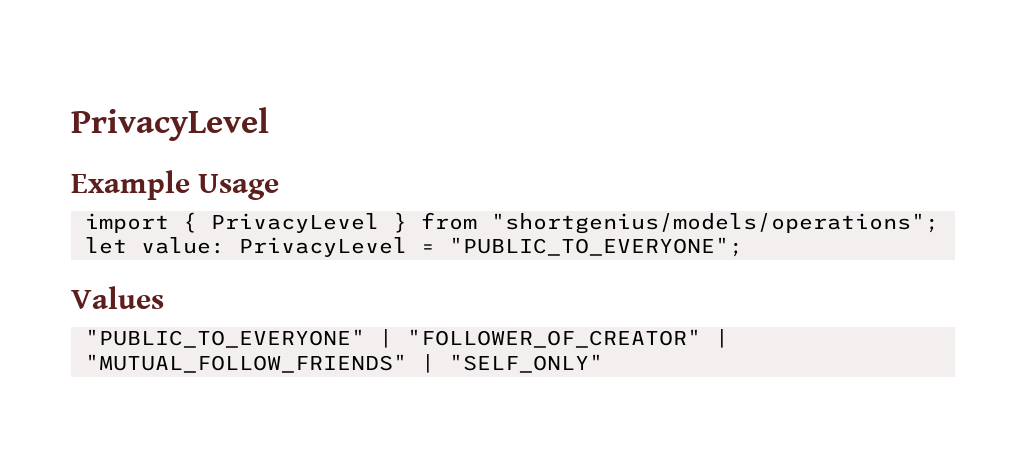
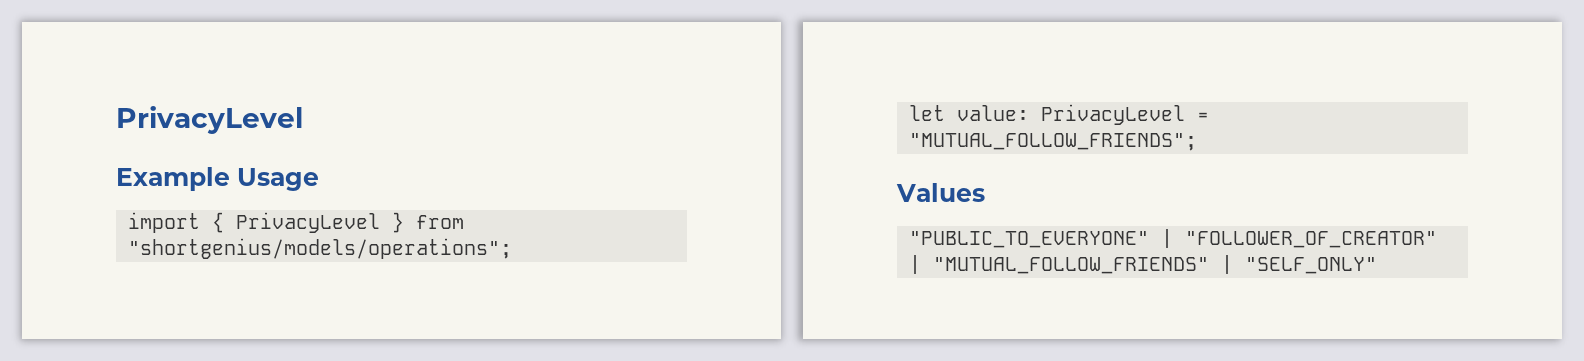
- let value: PrivacyLevel = "PUBLIC_TO_EVERYONE";
+ let value: PrivacyLevel = "MUTUAL_FOLLOW_FRIENDS";

